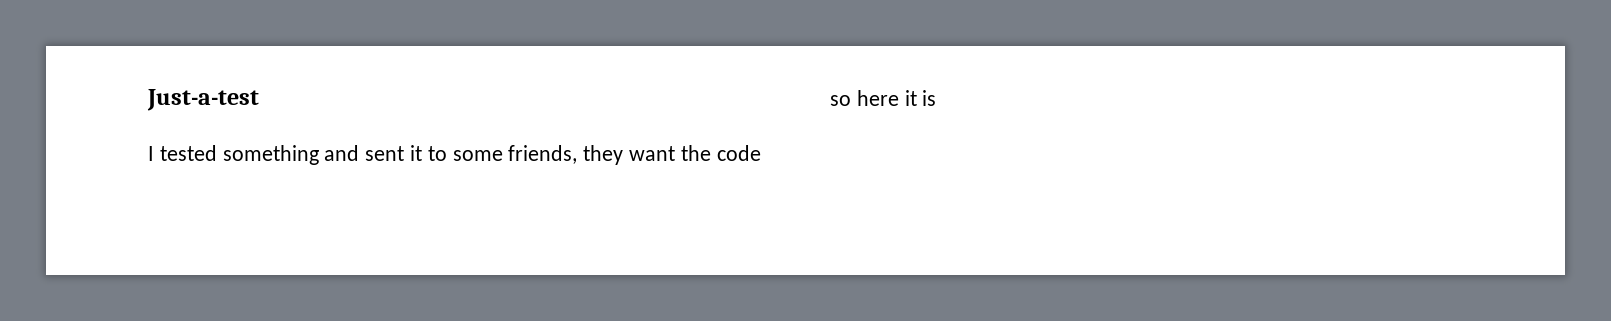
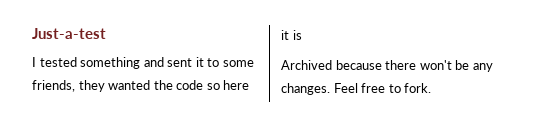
- I tested something and sent it to some friends, they want the code so here it is
+ I tested something and sent it to some friends, they wanted the code so here it is
+ Archived because there won't be any changes. Feel free to fork.

